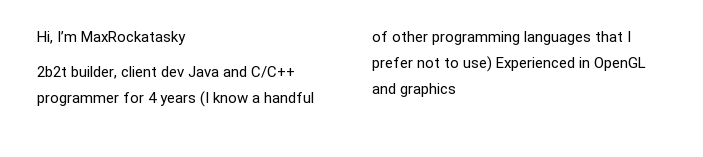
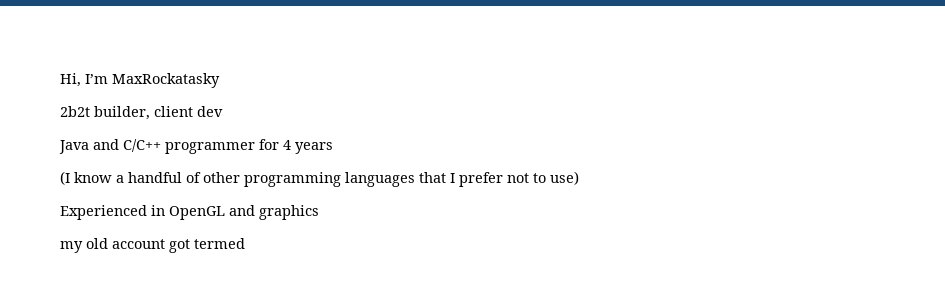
- 2b2t builder, client dev Java and C/C++ programmer for 4 years (I know a handful of other programming languages that I prefer not to use) Experienced in OpenGL and graphics
+ 2b2t builder, client dev
+ Java and C/C++ programmer for 4 years
+ (I know a handful of other programming languages that I prefer not to use)
+ Experienced in OpenGL and graphics
+ my old account got termed

